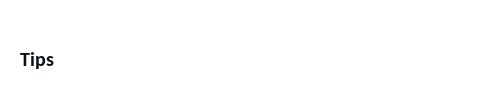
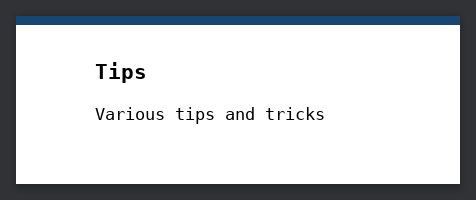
+ Various tips and tricks

